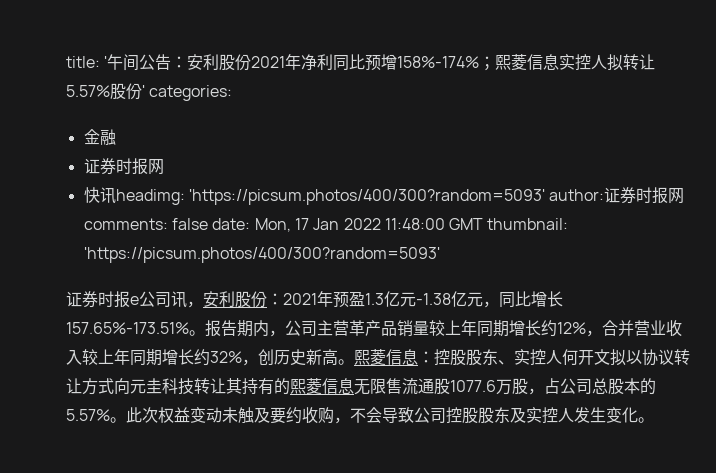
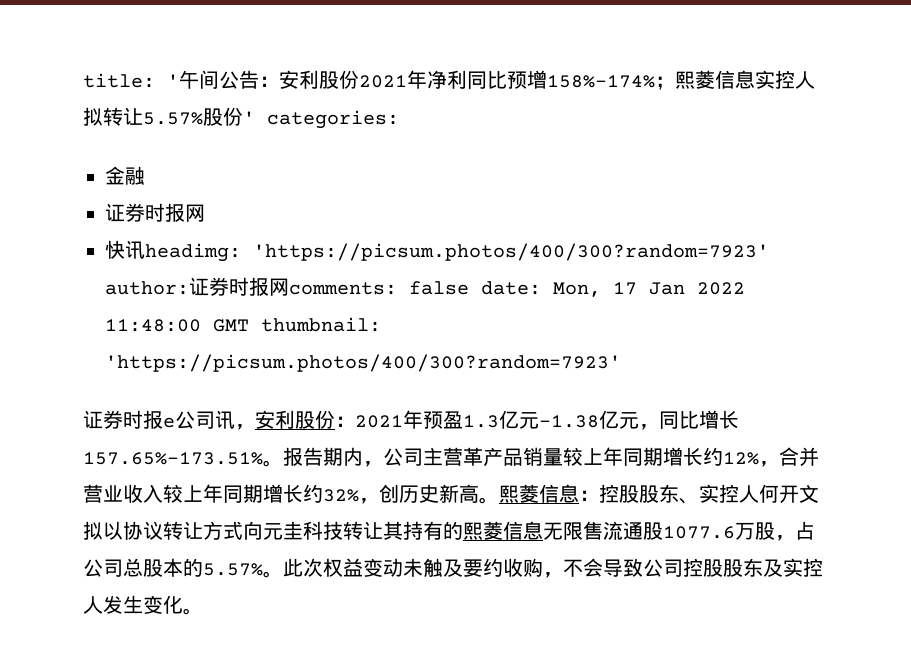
- 快讯headimg: 'https://picsum.photos/400/300?random=5093' author:证券时报网comments: false date: Mon, 17 Jan 2022 11:48:00 GMT thumbnail: 'https://picsum.photos/400/300?random=5093'
+ 快讯headimg: 'https://picsum.photos/400/300?random=7923' author:证券时报网comments: false date: Mon, 17 Jan 2022 11:48:00 GMT thumbnail: 'https://picsum.photos/400/300?random=7923'

